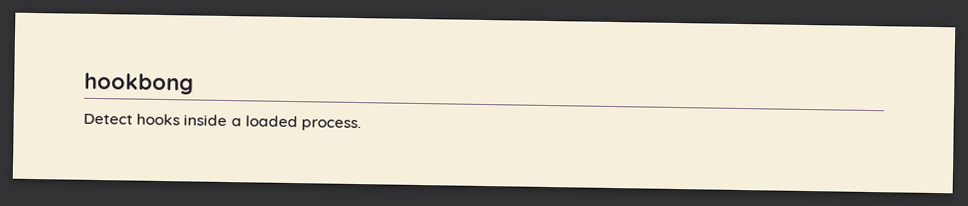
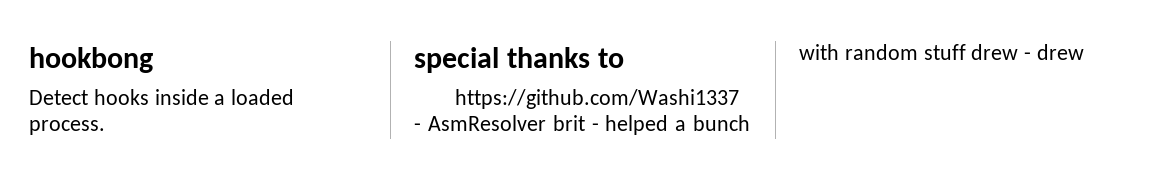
+ special thanks to
+ https://github.com/Washi1337 - AsmResolver brit - helped a bunch with random stuff drew - drew

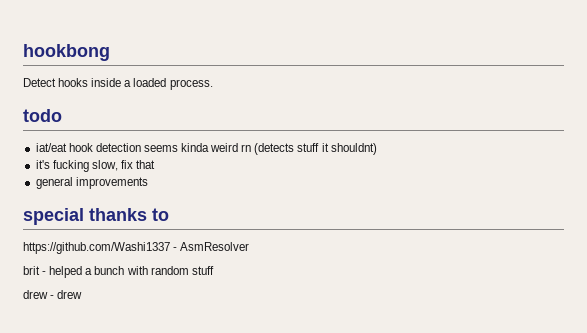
+ todo
+ iat/eat hook detection seems kinda weird rn (detects stuff it shouldnt)
+ it's fucking slow, fix that
+ general improvements
- https://github.com/Washi1337 - AsmResolver brit - helped a bunch with random stuff drew - drew
+ https://github.com/Washi1337 - AsmResolver
+ brit - helped a bunch with random stuff
+ drew - drew

